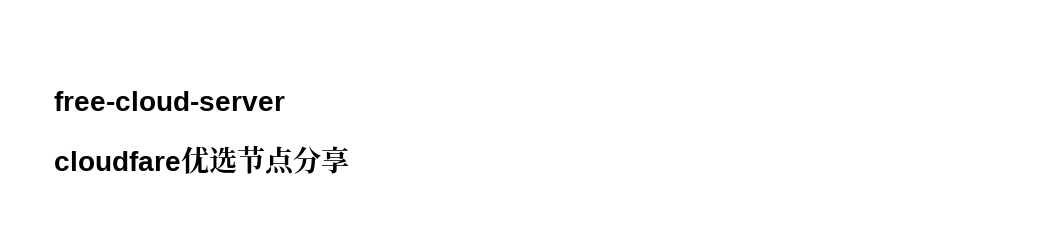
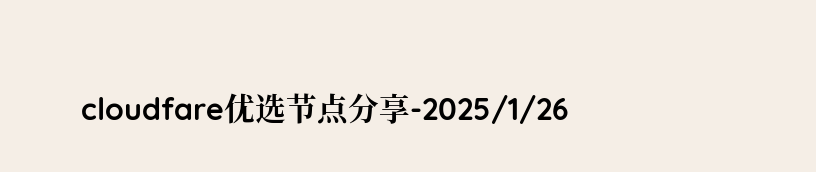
- free-cloud-server
- cloudfare优选节点分享
+ cloudfare优选节点分享-2025/1/26

